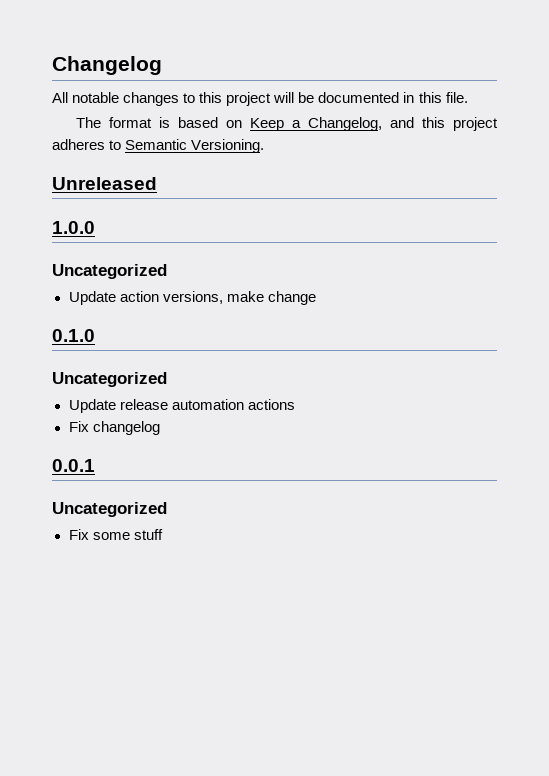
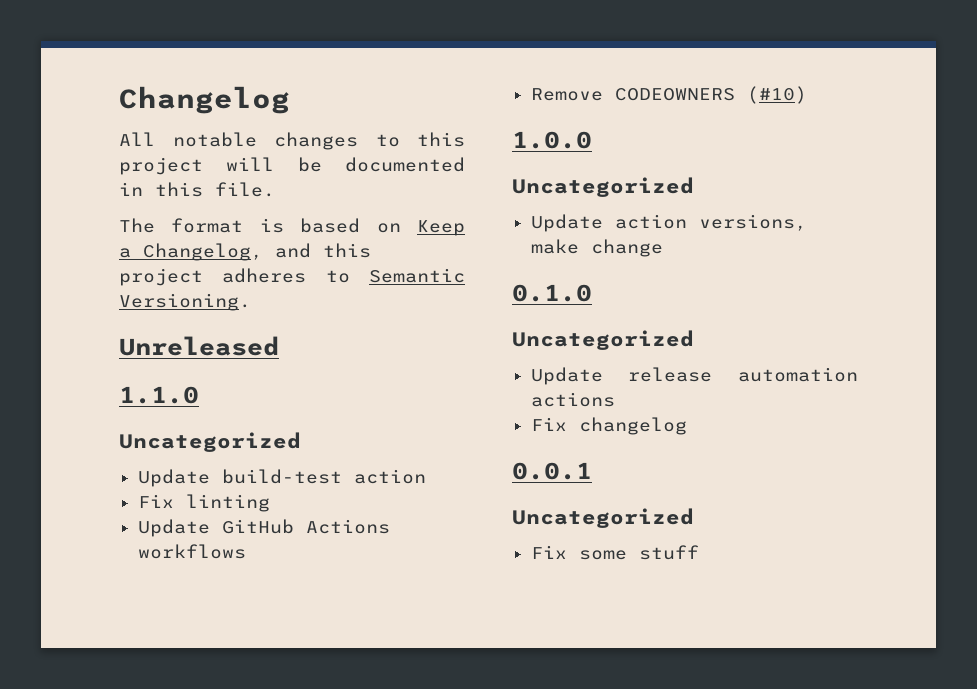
+ 1.1.0
+ Uncategorized
+ Update build-test action
+ Fix linting
+ Update GitHub Actions workflows
+ Remove CODEOWNERS (#10)

